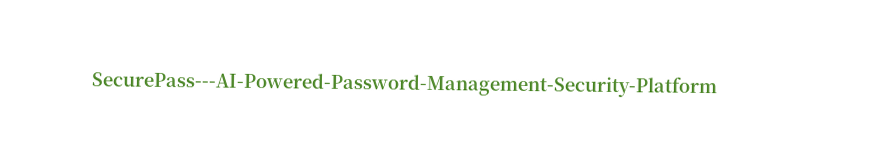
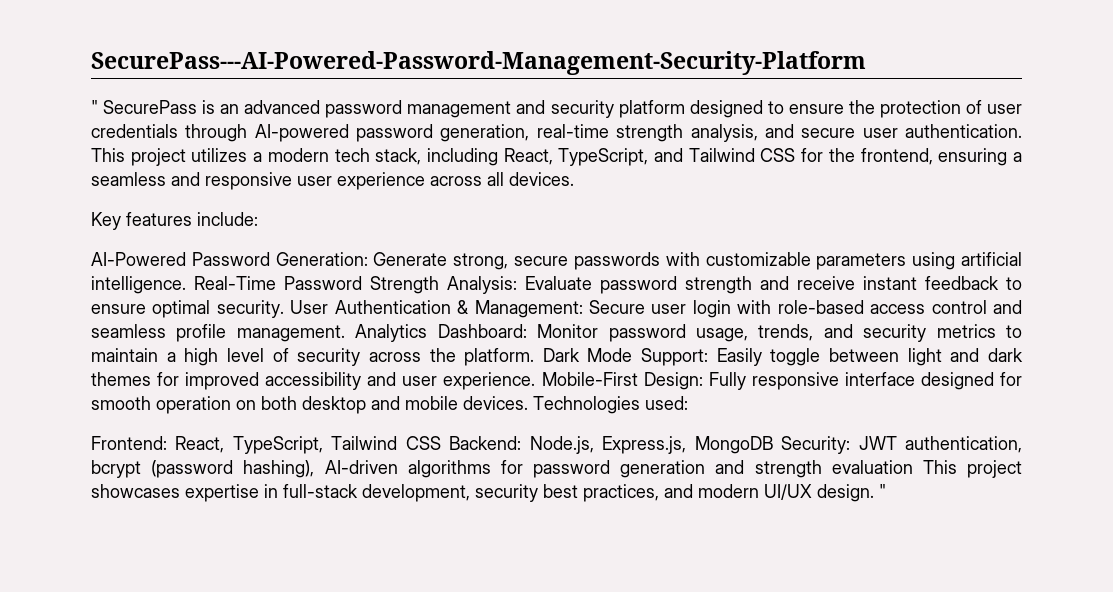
+ " SecurePass is an advanced password management and security platform designed to ensure the protection of user credentials through AI-powered password generation, real-time strength analysis, and secure user authentication. This project utilizes a modern tech stack, including React, TypeScript, and Tailwind CSS for the frontend, ensuring a seamless and responsive user experience across all devices.
+ Key features include:
+ AI-Powered Password Generation: Generate strong, secure passwords with customizable parameters using artificial intelligence. Real-Time Password Strength Analysis: Evaluate password strength and receive instant feedback to ensure optimal security. User Authentication & Management: Secure user login with role-based access control and seamless profile management. Analytics Dashboard: Monitor password usage, trends, and security metrics to maintain a high level of security across the platform. Dark Mode Support: Easily toggle between light and dark themes for improved accessibility and user experience. Mobile-First Design: Fully responsive interface designed for smooth operation on both desktop and mobile devices. Technologies used:
+ Frontend: React, TypeScript, Tailwind CSS Backend: Node.js, Express.js, MongoDB Security: JWT authentication, bcrypt (password hashing), AI-driven algorithms for password generation and strength evaluation This project showcases expertise in full-stack development, security best practices, and modern UI/UX design. "

